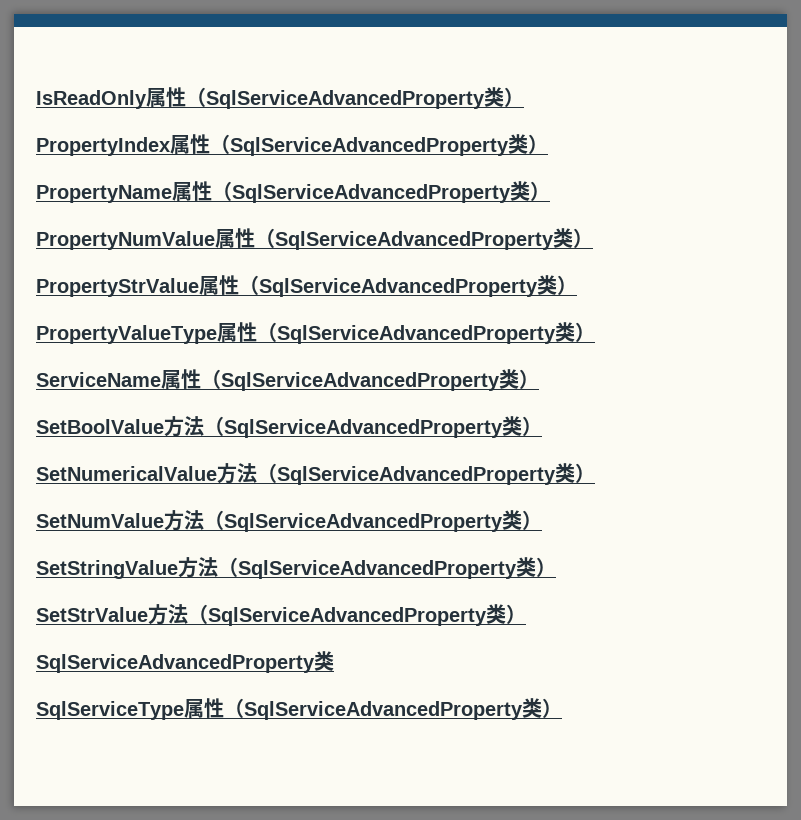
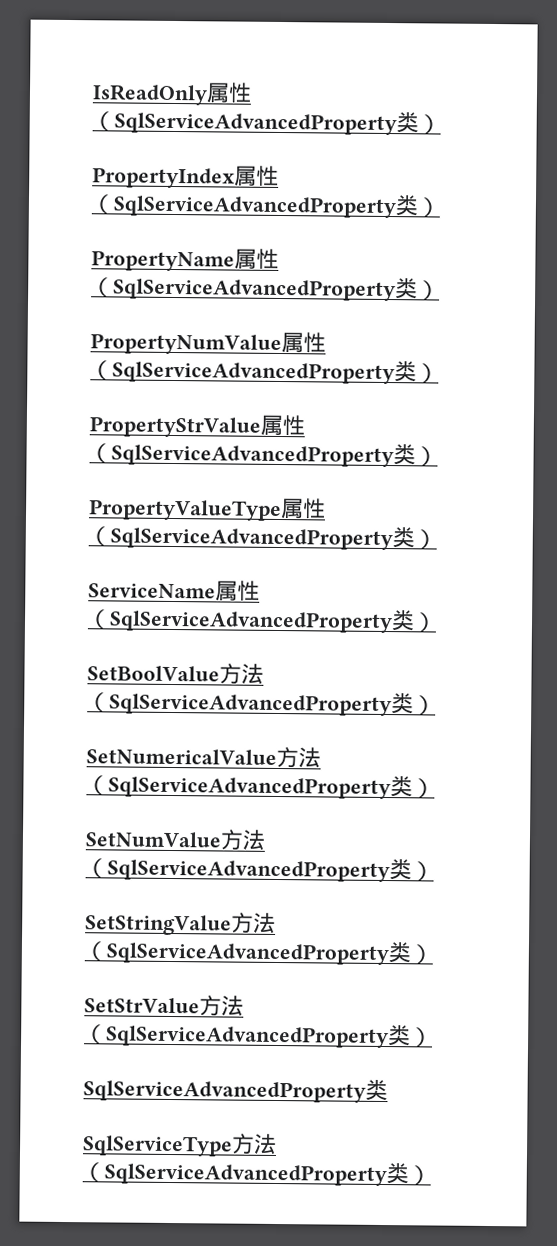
- SqlServiceType属性（SqlServiceAdvancedProperty类）
+ SqlServiceType方法（SqlServiceAdvancedProperty类）

